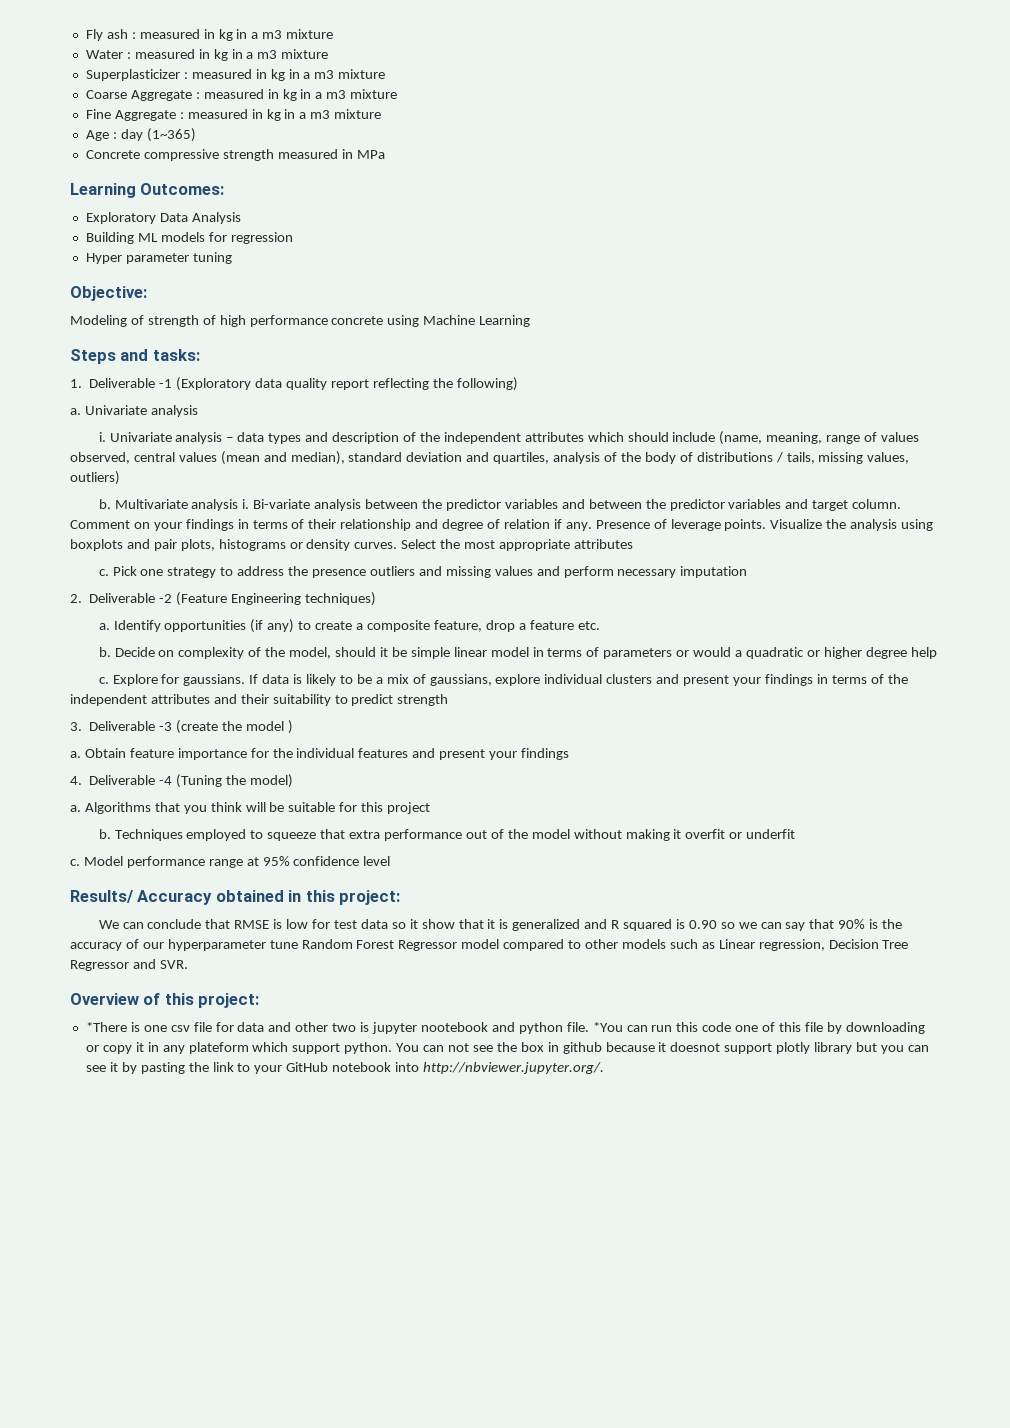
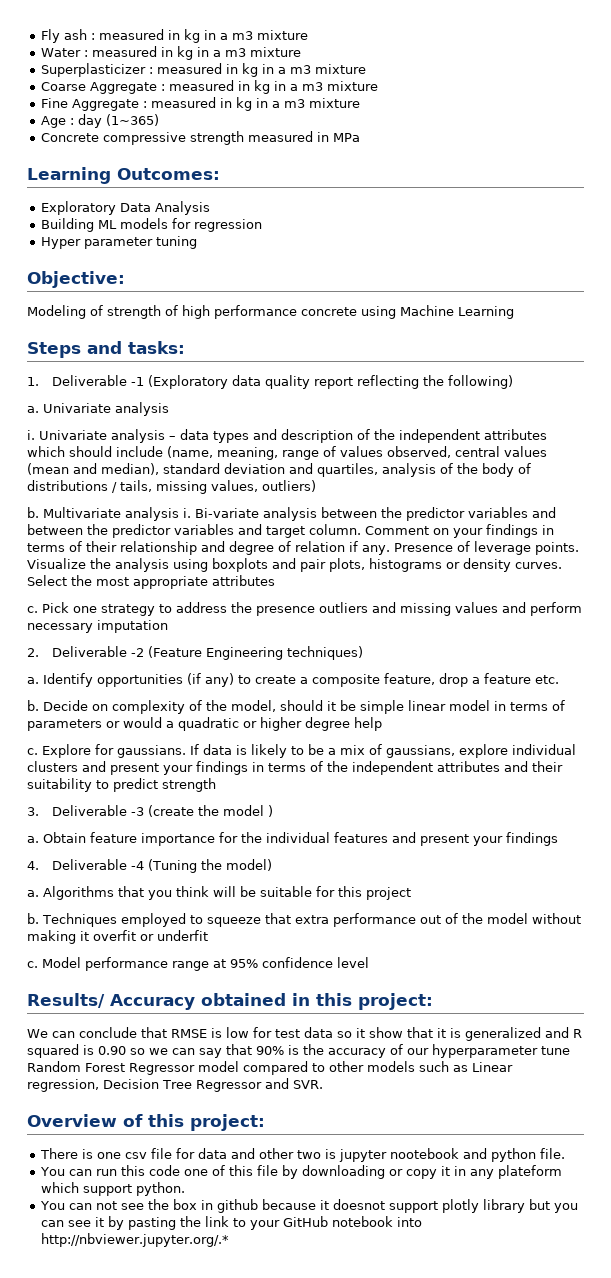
- *There is one csv file for data and other two is jupyter nootebook and python file. *You can run this code one of this file by downloading or copy it in any plateform which support python. You can not see the box in github because it doesnot support plotly library but you can see it by pasting the link to your GitHub notebook into http://nbviewer.jupyter.org/.
+ There is one csv file for data and other two is jupyter nootebook and python file.
+ You can run this code one of this file by downloading or copy it in any plateform which support python.
+ You can not see the box in github because it doesnot support plotly library but you can see it by pasting the link to your GitHub notebook into http://nbviewer.jupyter.org/.*

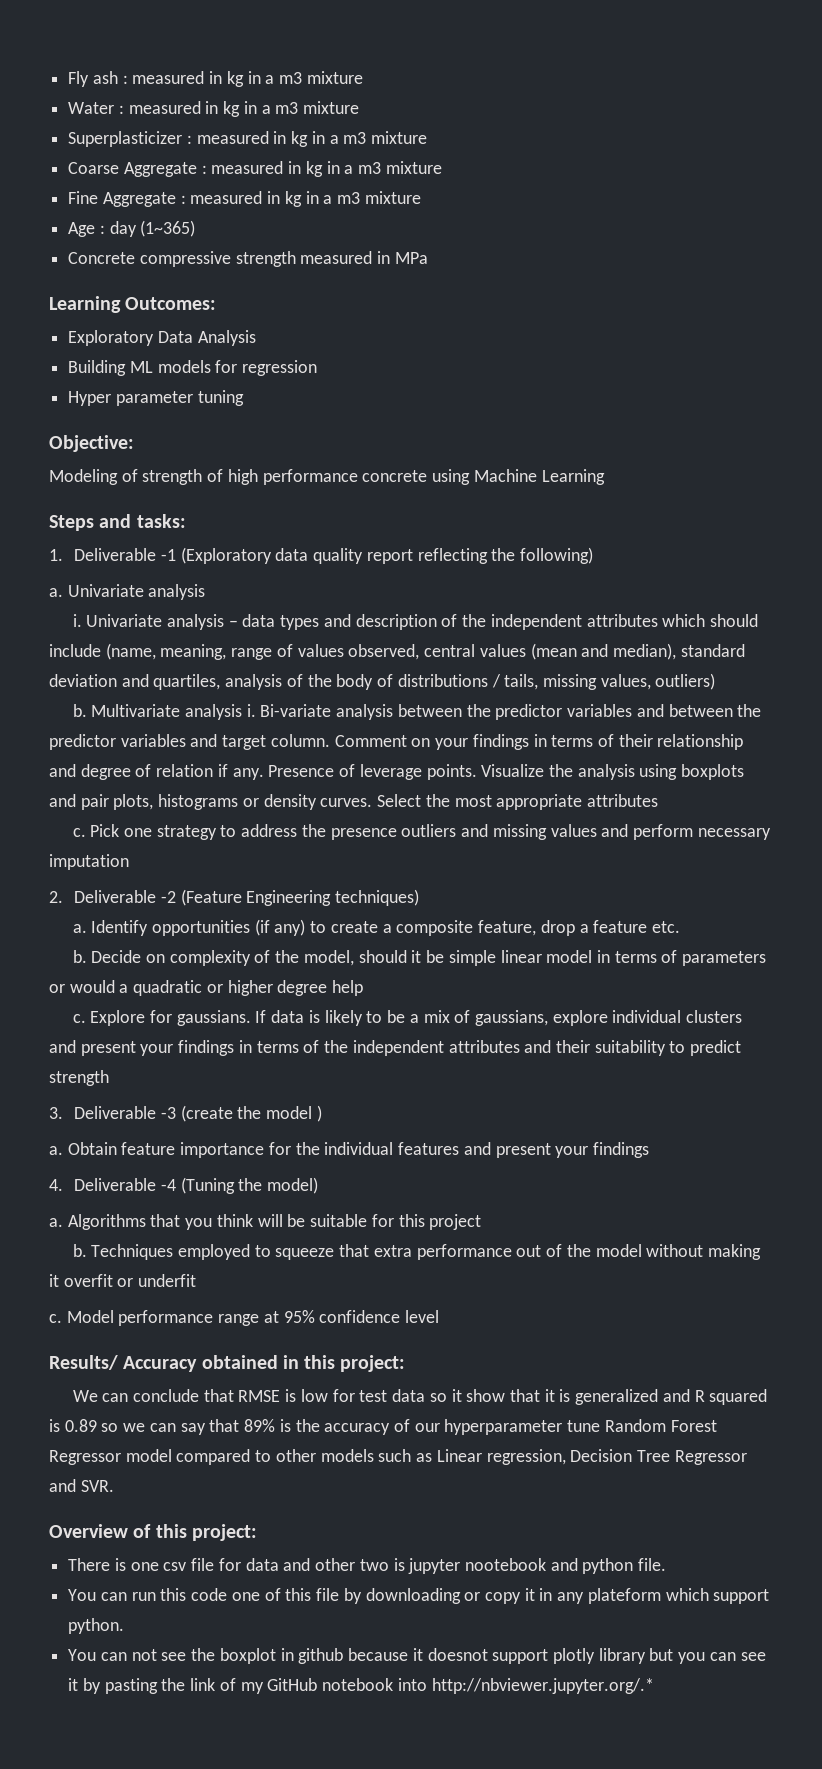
- We can conclude that RMSE is low for test data so it show that it is generalized and R squared is 0.90 so we can say that 90% is the accuracy of our hyperparameter tune Random Forest Regressor model compared to other models such as Linear regression, Decision Tree Regressor and SVR.
+ We can conclude that RMSE is low for test data so it show that it is generalized and R squared is 0.89 so we can say that 89% is the accuracy of our hyperparameter tune Random Forest Regressor model compared to other models such as Linear regression, Decision Tree Regressor and SVR.
- You can not see the box in github because it doesnot support plotly library but you can see it by pasting the link to your GitHub notebook into http://nbviewer.jupyter.org/.*
+ You can not see the boxplot in github because it doesnot support plotly library but you can see it by pasting the link of my GitHub notebook into http://nbviewer.jupyter.org/.*

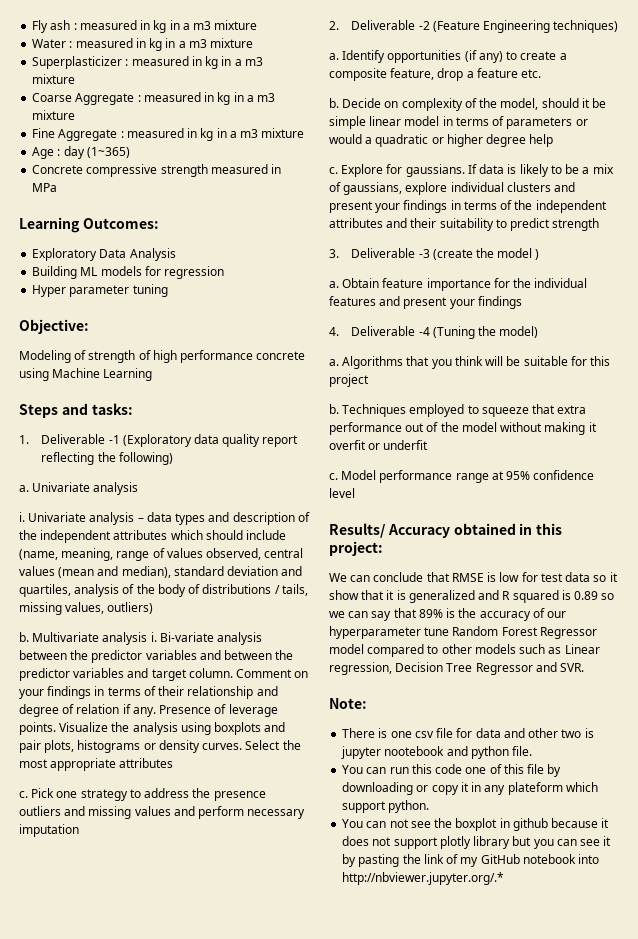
- Overview of this project:
+ Note:
- You can not see the boxplot in github because it doesnot support plotly library but you can see it by pasting the link of my GitHub notebook into http://nbviewer.jupyter.org/.*
+ You can not see the boxplot in github because it does not support plotly library but you can see it by pasting the link of my GitHub notebook into http://nbviewer.jupyter.org/.*

